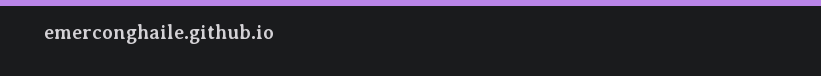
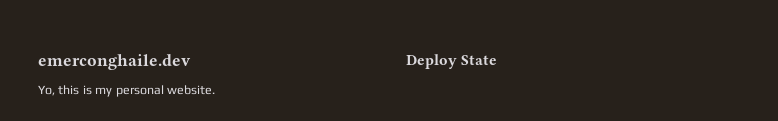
- emerconghaile.github.io
+ emerconghaile.dev
+ Yo, this is my personal website.
+ Deploy State

